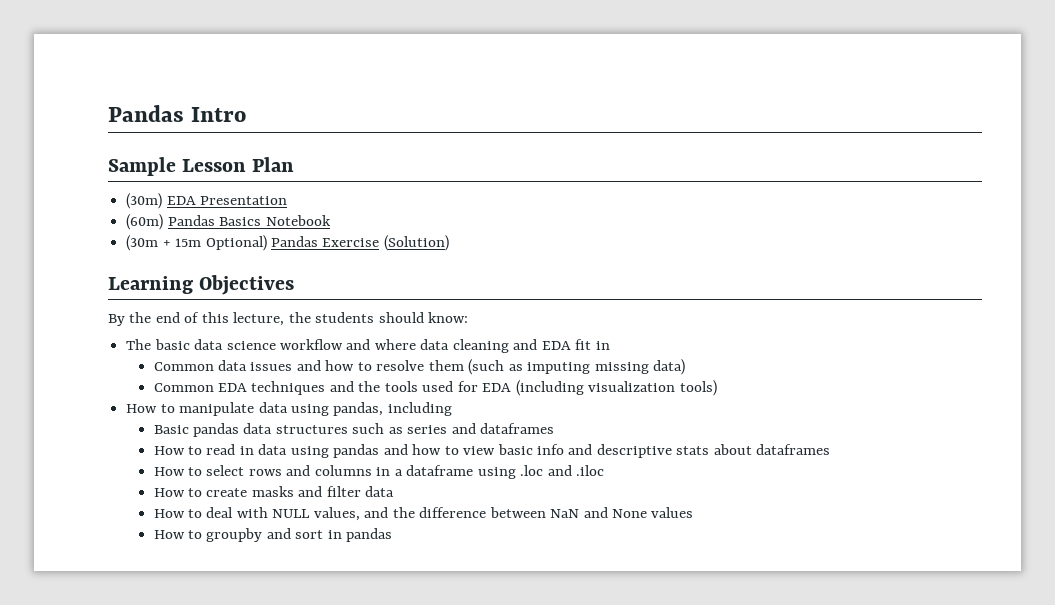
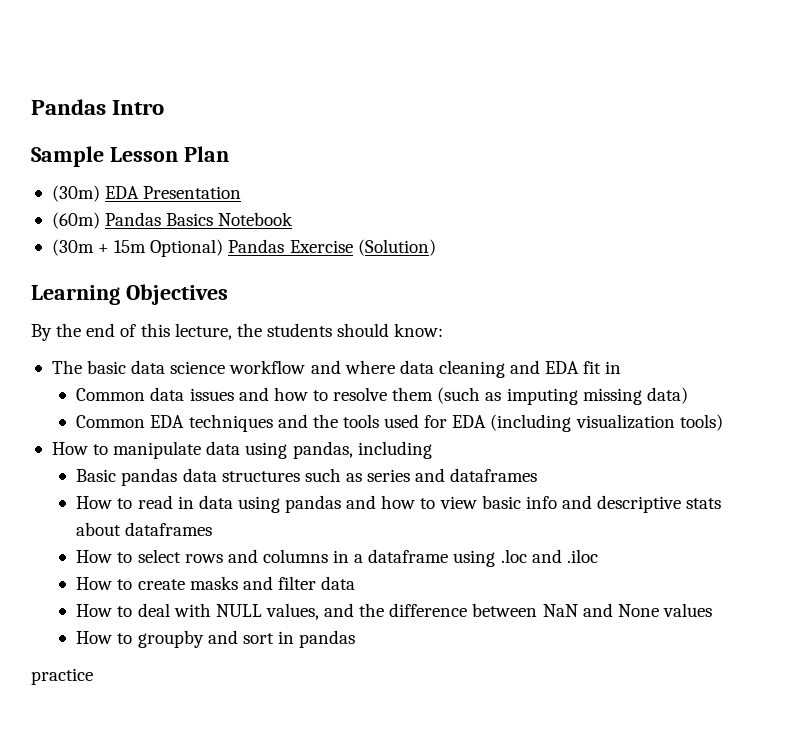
+ practice

